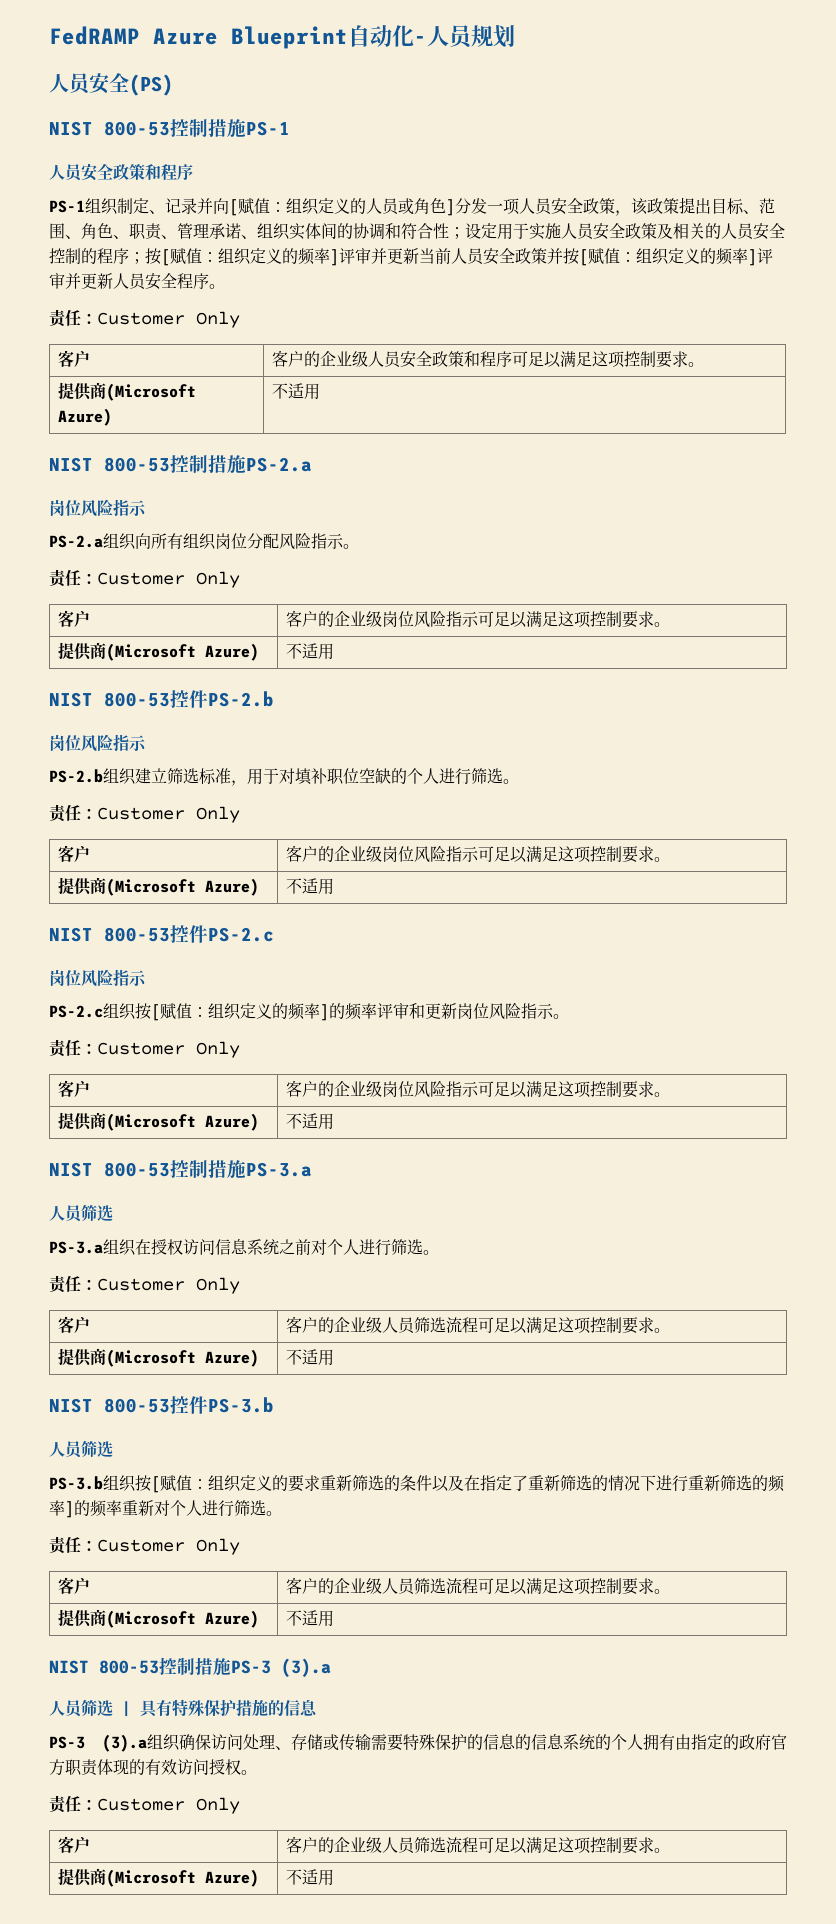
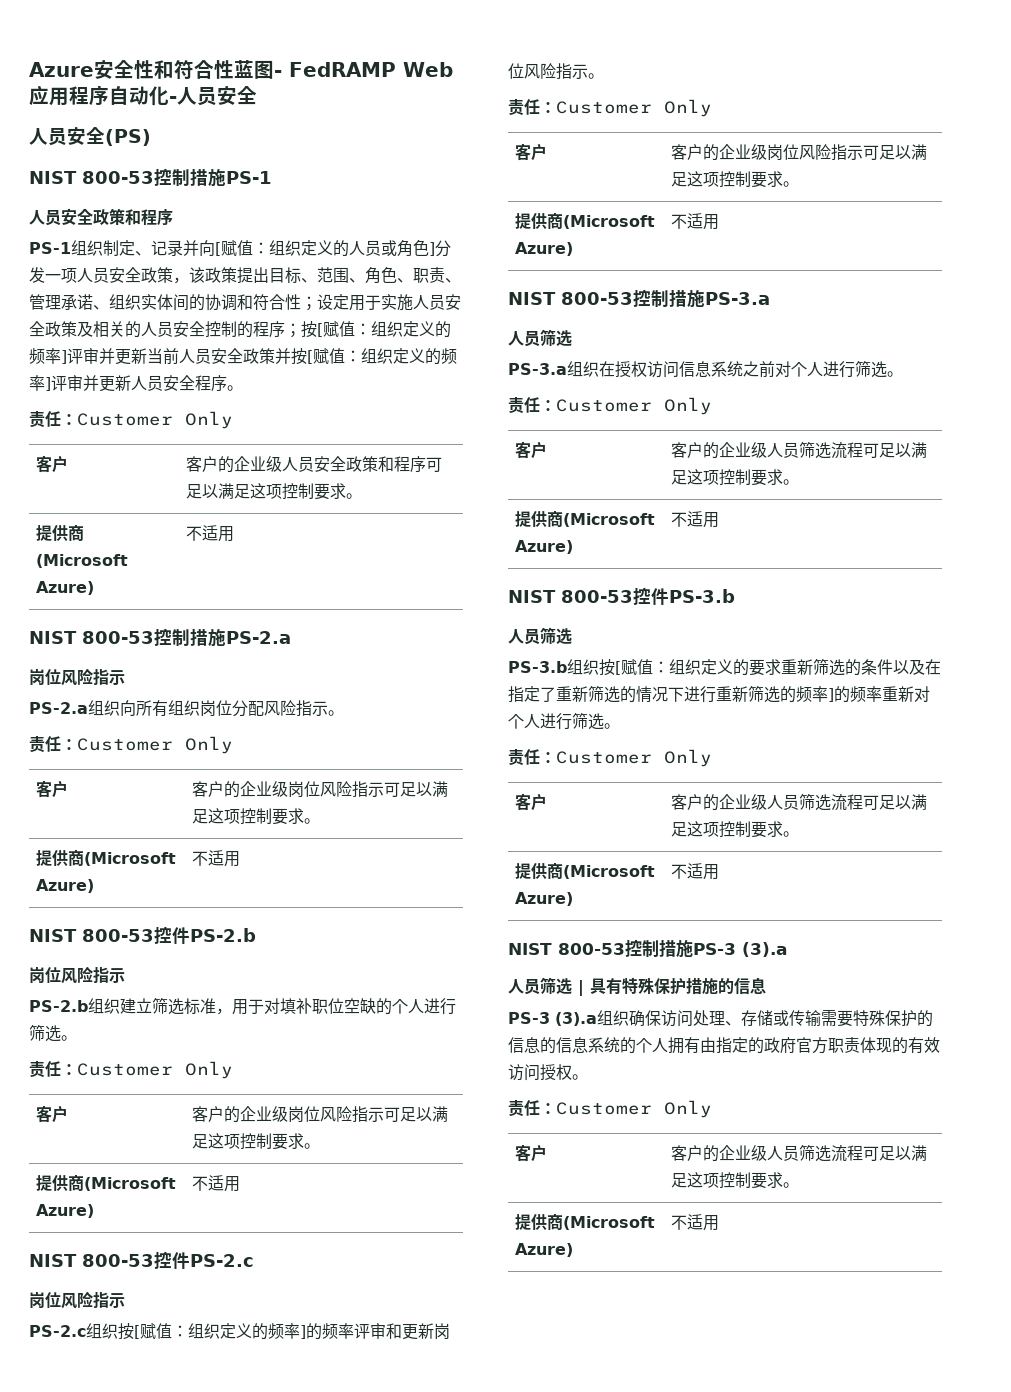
- FedRAMP Azure Blueprint自动化-人员规划
+ Azure安全性和符合性蓝图- FedRAMP Web应用程序自动化-人员安全

